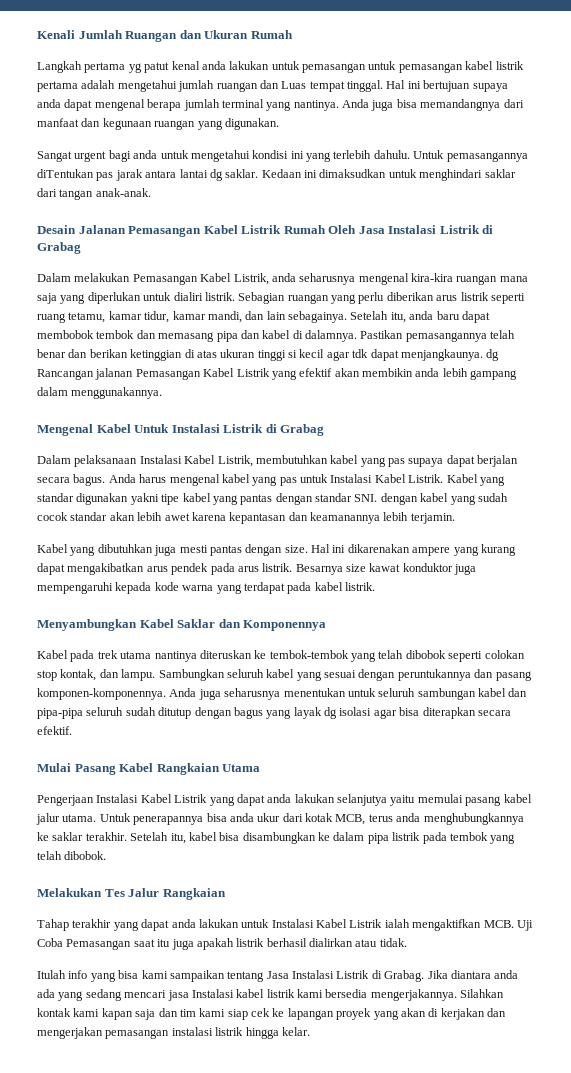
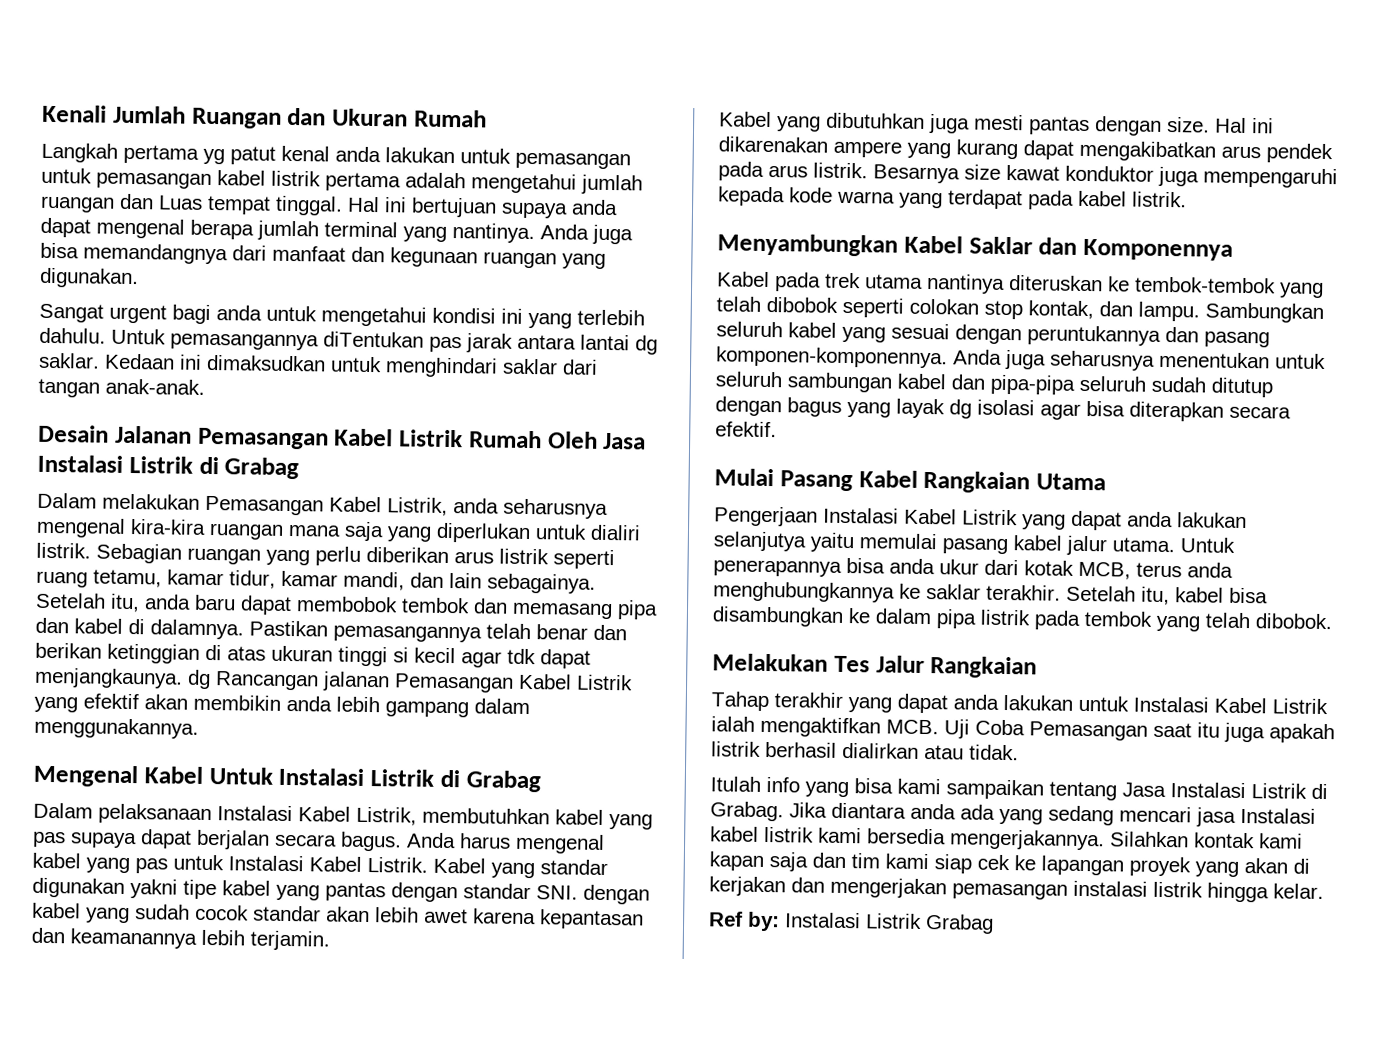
+ Ref by: Instalasi Listrik Grabag

